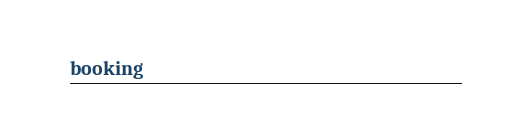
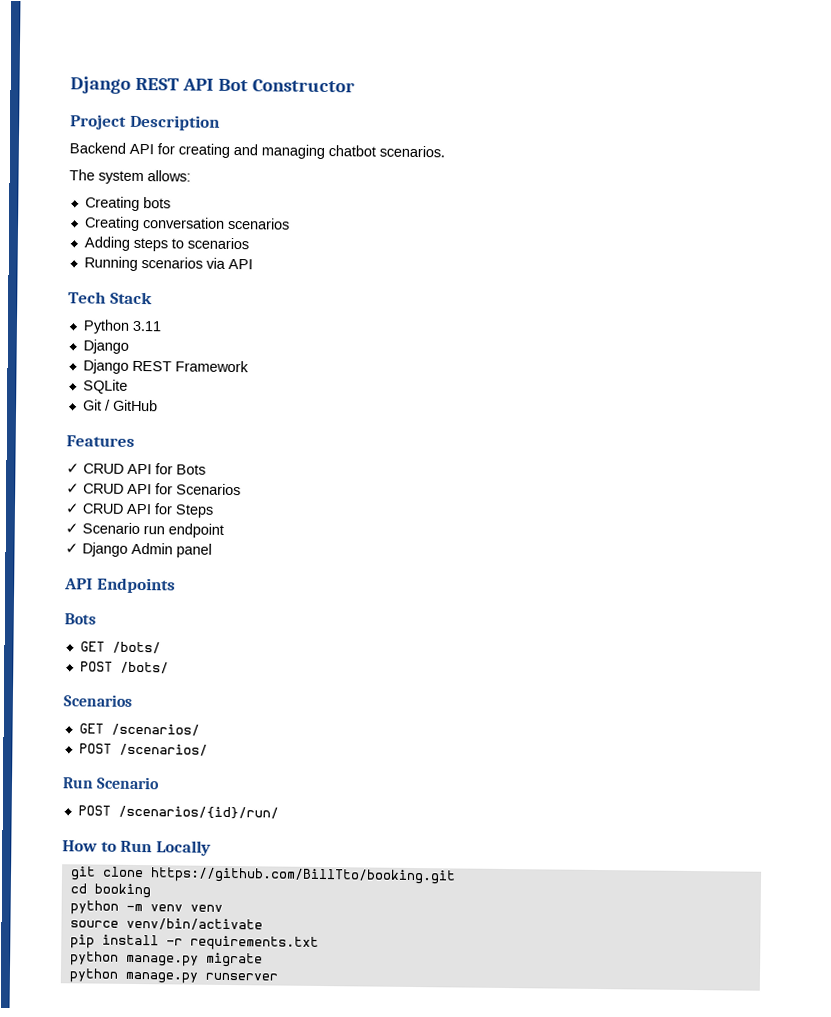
- booking
+ Django REST API Bot Constructor
+ Project Description
+ Backend API for creating and managing chatbot scenarios.
+ The system allows:
+ Creating bots
+ Creating conversation scenarios
+ Adding steps to scenarios
+ Running scenarios via API
+ Tech Stack
+ Python 3.11
+ Django
+ Django REST Framework
+ SQLite
+ Git / GitHub
+ Features
+ ✓ CRUD API for Bots
+ ✓ CRUD API for Scenarios
+ ✓ CRUD API for Steps
+ ✓ Scenario run endpoint
+ ✓ Django Admin panel
+ API Endpoints
+ Bots
+ GET /bots/
+ POST /bots/
+ Scenarios
+ GET /scenarios/
+ POST /scenarios/
+ Run Scenario
+ POST /scenarios/{id}/run/
+ How to Run Locally
+ git clone https://github.com/BillTto/booking.git
+ cd booking
+ python -m venv venv
+ source venv/bin/activate
+ pip install -r requirements.txt
+ python manage.py migrate
+ python manage.py runserver

